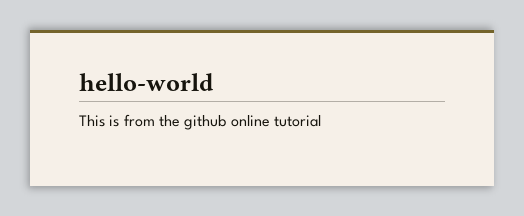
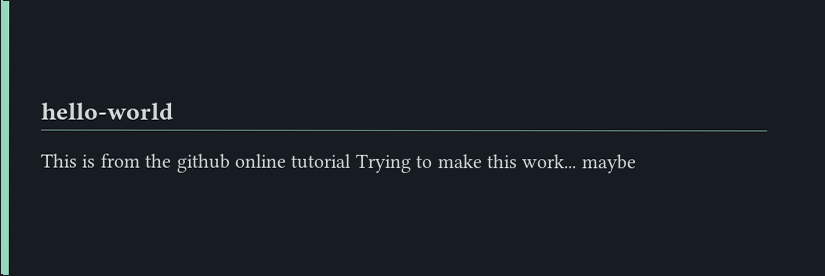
- This is from the github online tutorial
+ This is from the github online tutorial Trying to make this work... maybe

